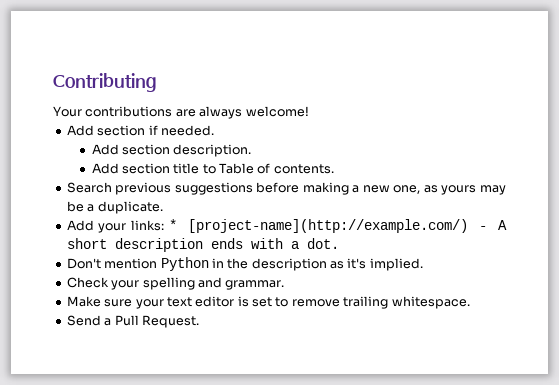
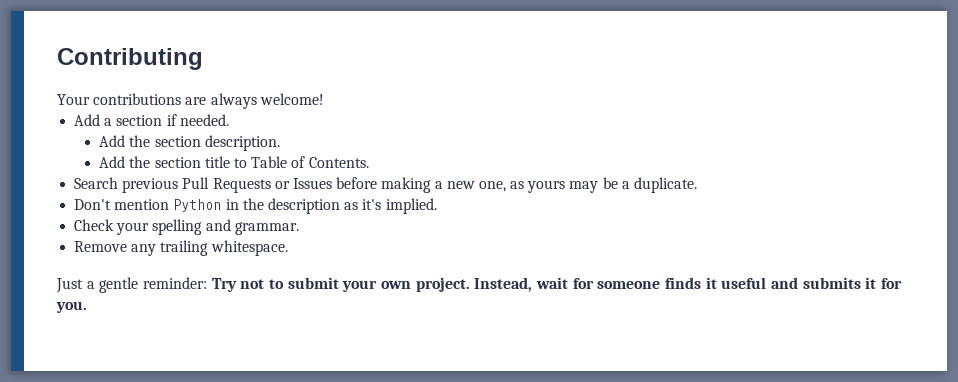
- Add section if needed.
+ Add a section if needed.
- Add section description.
+ Add the section description.
- Add section title to Table of contents.
+ Add the section title to Table of Contents.
- Search previous suggestions before making a new one, as yours may be a duplicate.
+ Search previous Pull Requests or Issues before making a new one, as yours may be a duplicate.
- Add your links: * [project-name](http://example.com/) - A short description ends with a dot.
- Make sure your text editor is set to remove trailing whitespace.
- Send a Pull Request.
+ Remove any trailing whitespace.
+ Just a gentle reminder: Try not to submit your own project. Instead, wait for someone finds it useful and submits it for you.

